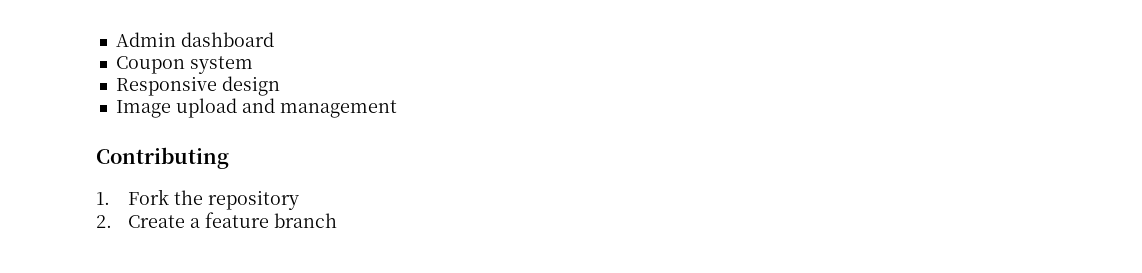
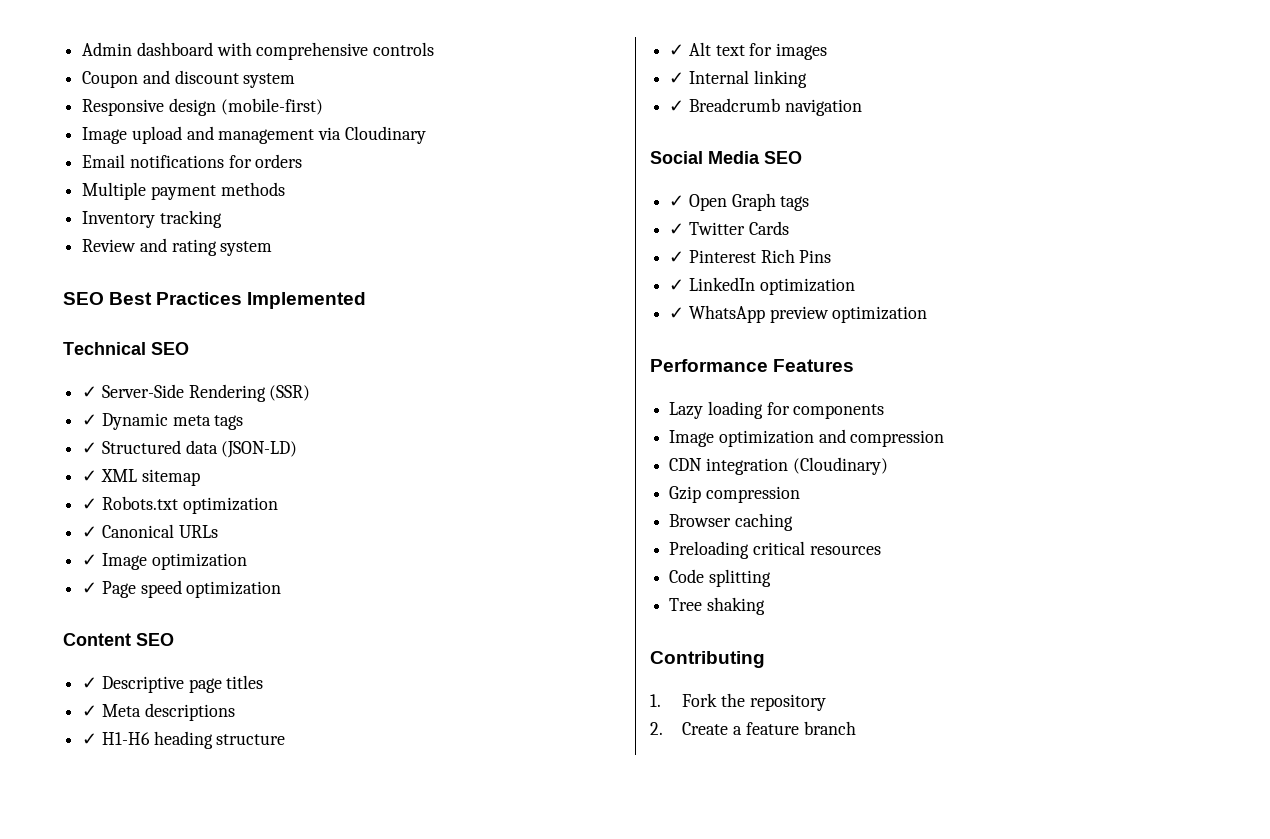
- Admin dashboard
+ Admin dashboard with comprehensive controls
- Coupon system
+ Coupon and discount system
- Responsive design
+ Responsive design (mobile-first)
- Image upload and management
+ Image upload and management via Cloudinary
+ Email notifications for orders
+ Multiple payment methods
+ Inventory tracking
+ Review and rating system
+ SEO Best Practices Implemented
+ Technical SEO
+ ✓ Server-Side Rendering (SSR)
+ ✓ Dynamic meta tags
+ ✓ Structured data (JSON-LD)
+ ✓ XML sitemap
+ ✓ Robots.txt optimization
+ ✓ Canonical URLs
+ ✓ Image optimization
+ ✓ Page speed optimization
+ Content SEO
+ ✓ Descriptive page titles
+ ✓ Meta descriptions
+ ✓ H1-H6 heading structure
+ ✓ Alt text for images
+ ✓ Internal linking
+ ✓ Breadcrumb navigation
+ Social Media SEO
+ ✓ Open Graph tags
+ ✓ Twitter Cards
+ ✓ Pinterest Rich Pins
+ ✓ LinkedIn optimization
+ ✓ WhatsApp preview optimization
+ Performance Features
+ Lazy loading for components
+ Image optimization and compression
+ CDN integration (Cloudinary)
+ Gzip compression
+ Browser caching
+ Preloading critical resources
+ Code splitting
+ Tree shaking

